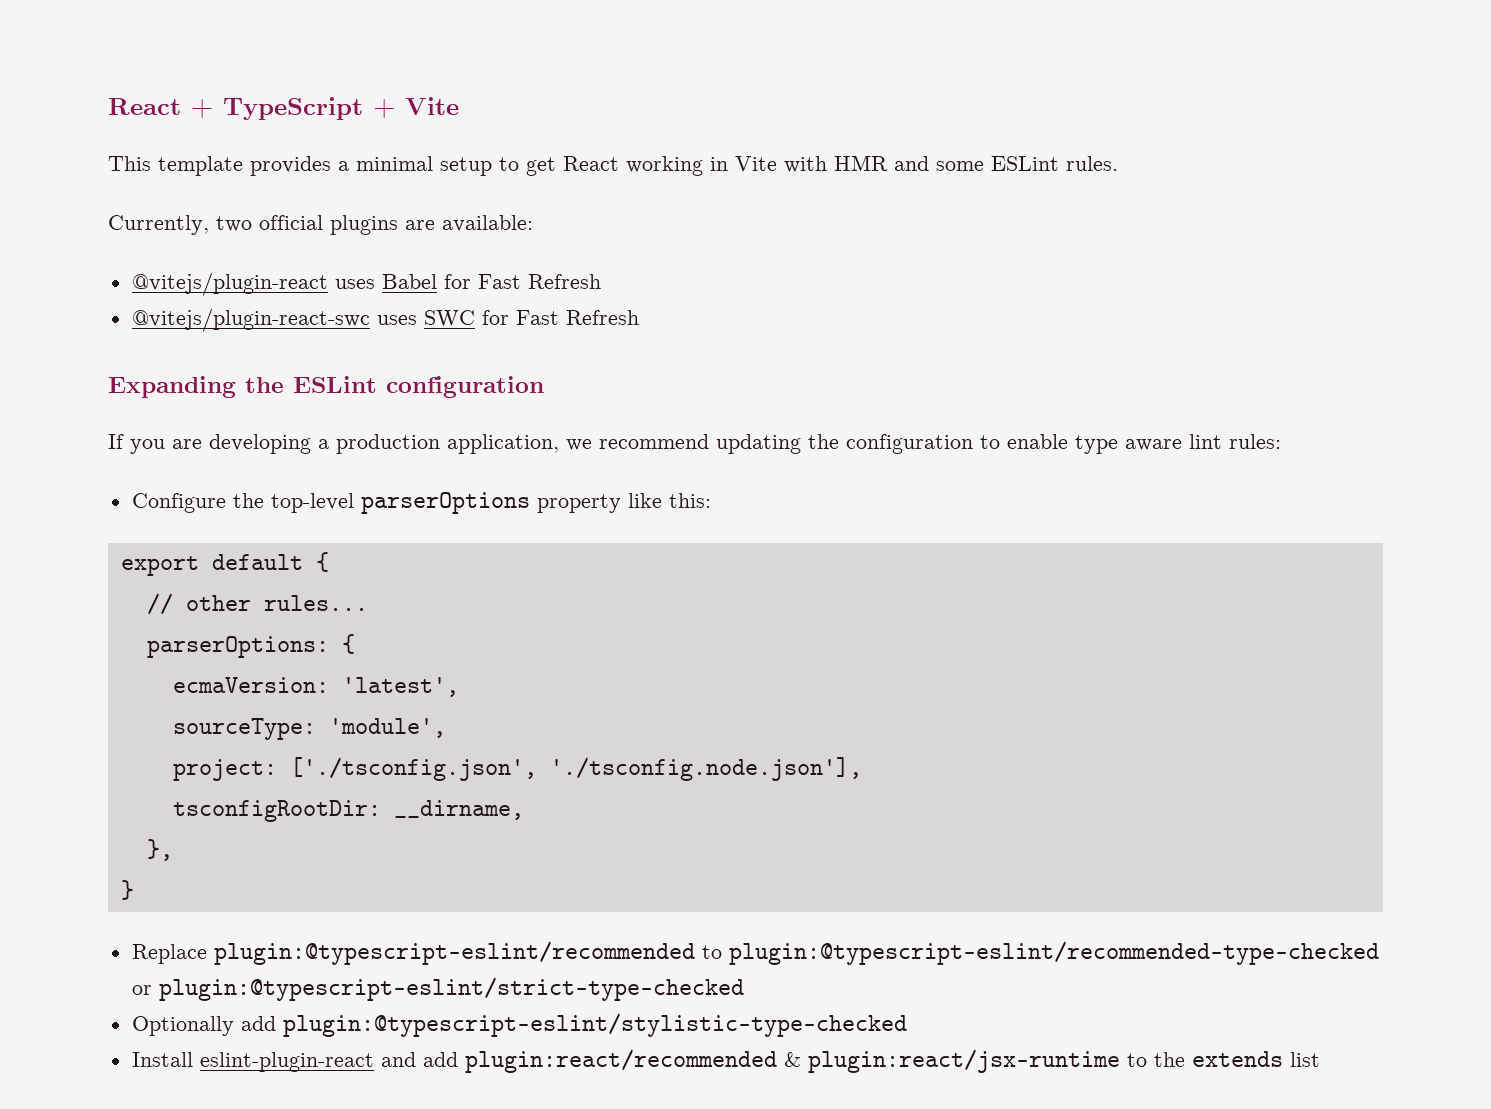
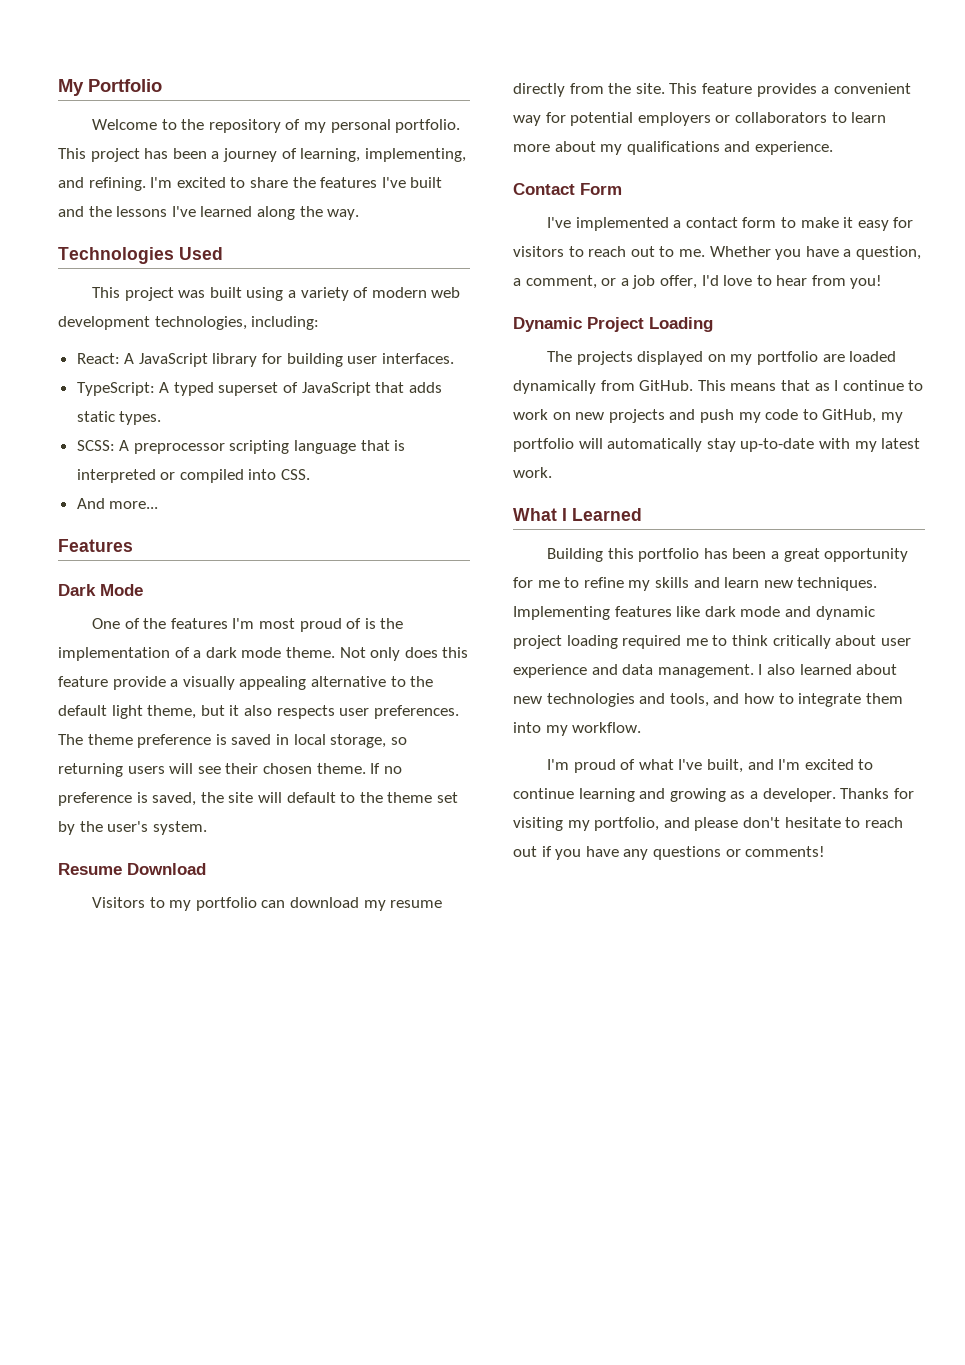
- React + TypeScript + Vite
- This template provides a minimal setup to get React working in Vite with HMR and some ESLint rules.
- Currently, two official plugins are available:
- @vitejs/plugin-react uses Babel for Fast Refresh
- @vitejs/plugin-react-swc uses SWC for Fast Refresh
- Expanding the ESLint configuration
- If you are developing a production application, we recommend updating the configuration to enable type aware lint rules:
- Configure the top-level parserOptions property like this:
- export default {
- // other rules...
- parserOptions: {
- ecmaVersion: 'latest',
- sourceType: 'module',
- project: ['./tsconfig.json', './tsconfig.node.json'],
- tsconfigRootDir: __dirname,
- },
- }
- Replace plugin:@typescript-eslint/recommended to plugin:@typescript-eslint/recommended-type-checked or plugin:@typescript-eslint/strict-type-checked
- Optionally add plugin:@typescript-eslint/stylistic-type-checked
- Install eslint-plugin-react and add plugin:react/recommended & plugin:react/jsx-runtime to the extends list
+ My Portfolio
+ Welcome to the repository of my personal portfolio. This project has been a journey of learning, implementing, and refining. I'm excited to share the features I've built and the lessons I've learned along the way.
+ Technologies Used
+ This project was built using a variety of modern web development technologies, including:
+ React: A JavaScript library for building user interfaces.
+ TypeScript: A typed superset of JavaScript that adds static types.
+ SCSS: A preprocessor scripting language that is interpreted or compiled into CSS.
+ And more...
+ Features
+ Dark Mode
+ One of the features I'm most proud of is the implementation of a dark mode theme. Not only does this feature provide a visually appealing alternative to the default light theme, but it also respects user preferences. The theme preference is saved in local storage, so returning users will see their chosen theme. If no preference is saved, the site will default to the theme set by the user's system.
+ Resume Download
+ Visitors to my portfolio can download my resume directly from the site. This feature provides a convenient way for potential employers or collaborators to learn more about my qualifications and experience.
+ Contact Form
+ I've implemented a contact form to make it easy for visitors to reach out to me. Whether you have a question, a comment, or a job offer, I'd love to hear from you!
+ Dynamic Project Loading
+ The projects displayed on my portfolio are loaded dynamically from GitHub. This means that as I continue to work on new projects and push my code to GitHub, my portfolio will automatically stay up-to-date with my latest work.
+ What I Learned
+ Building this portfolio has been a great opportunity for me to refine my skills and learn new techniques. Implementing features like dark mode and dynamic project loading required me to think critically about user experience and data management. I also learned about new technologies and tools, and how to integrate them into my workflow.
+ I'm proud of what I've built, and I'm excited to continue learning and growing as a developer. Thanks for visiting my portfolio, and please don't hesitate to reach out if you have any questions or comments!

